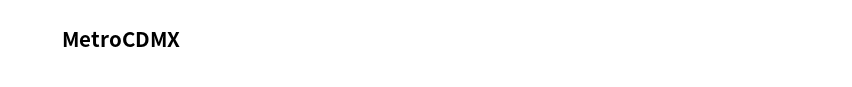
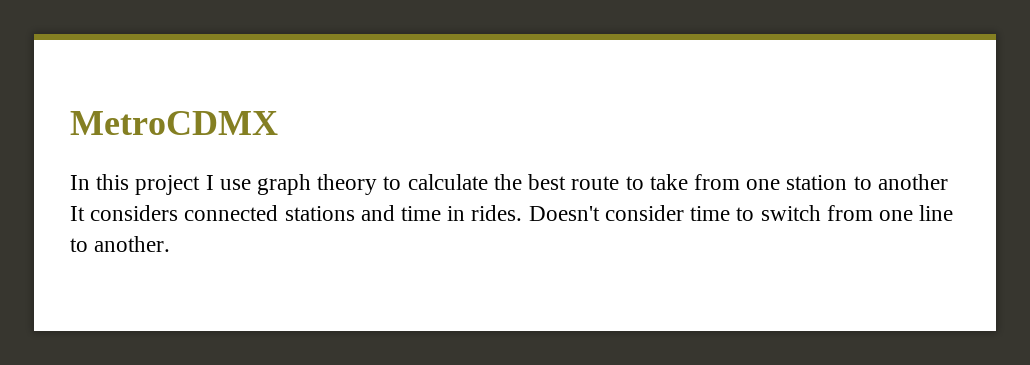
+ In this project I use graph theory to calculate the best route to take from one station to another It considers connected stations and time in rides. Doesn't consider time to switch from one line to another.

